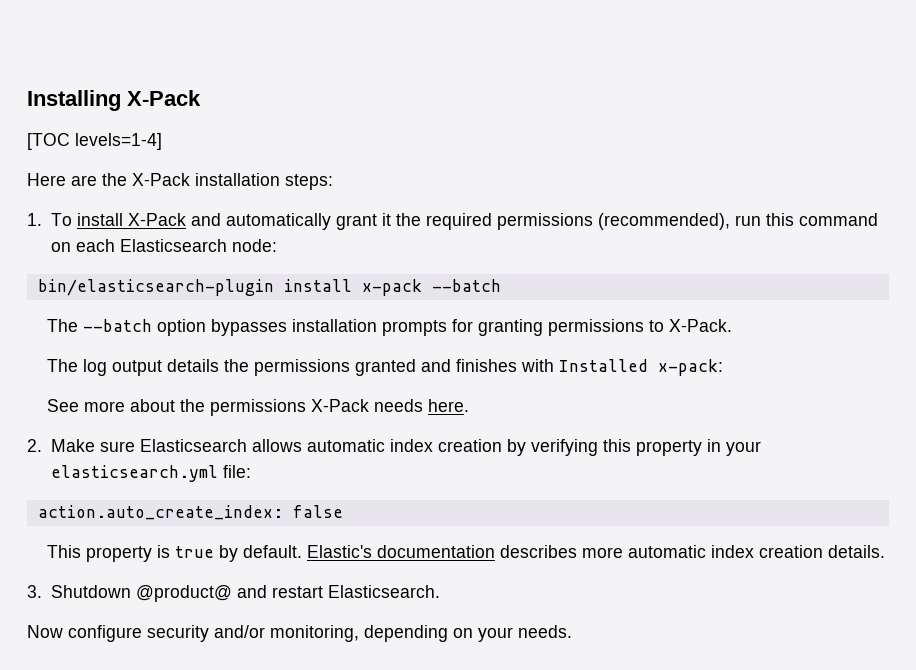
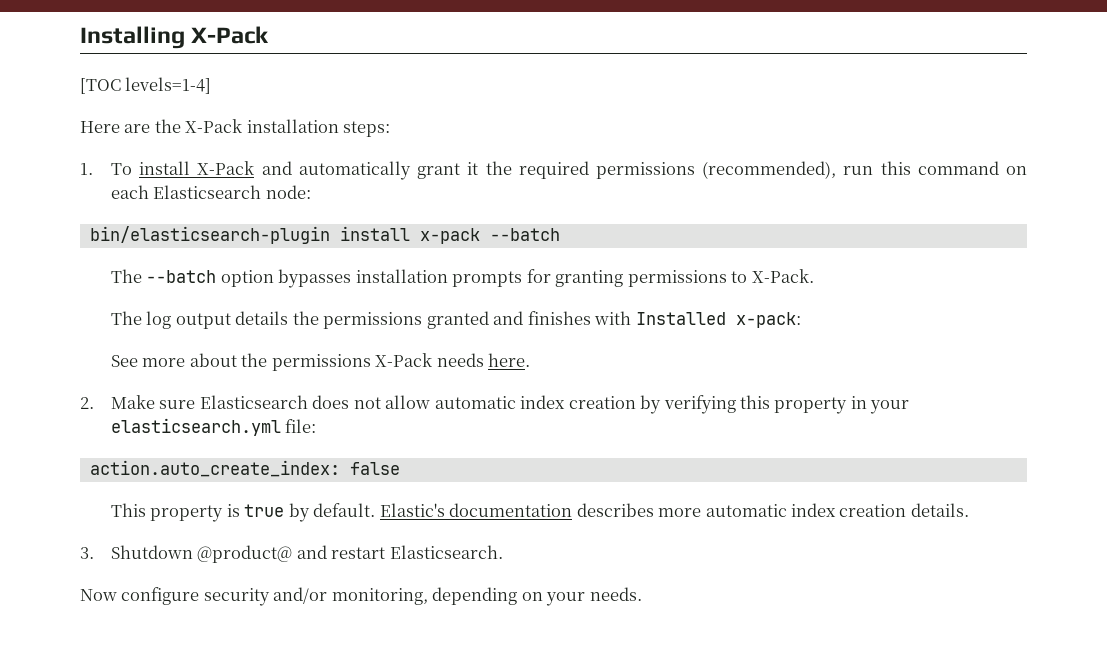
- 2. Make sure Elasticsearch allows automatic index creation by verifying this property in your elasticsearch.yml file:
+ 2. Make sure Elasticsearch does not allow automatic index creation by verifying this property in your elasticsearch.yml file:

